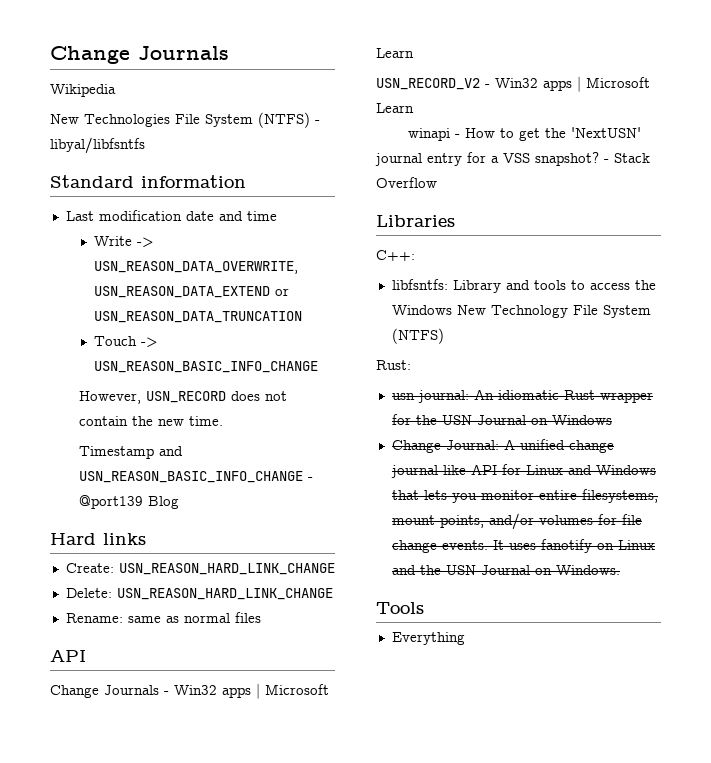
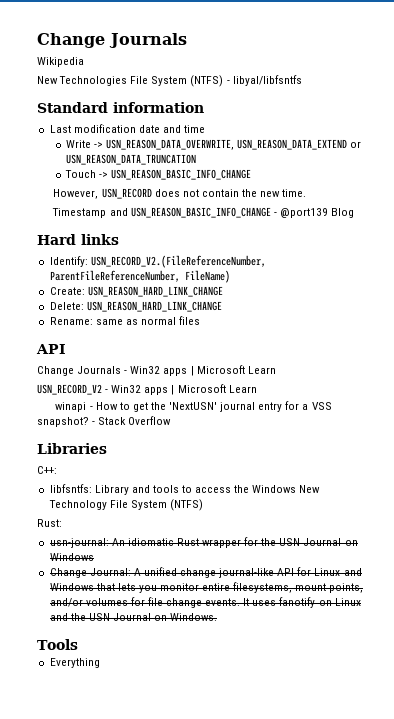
+ Identify: USN_RECORD_V2.(FileReferenceNumber, ParentFileReferenceNumber, FileName)

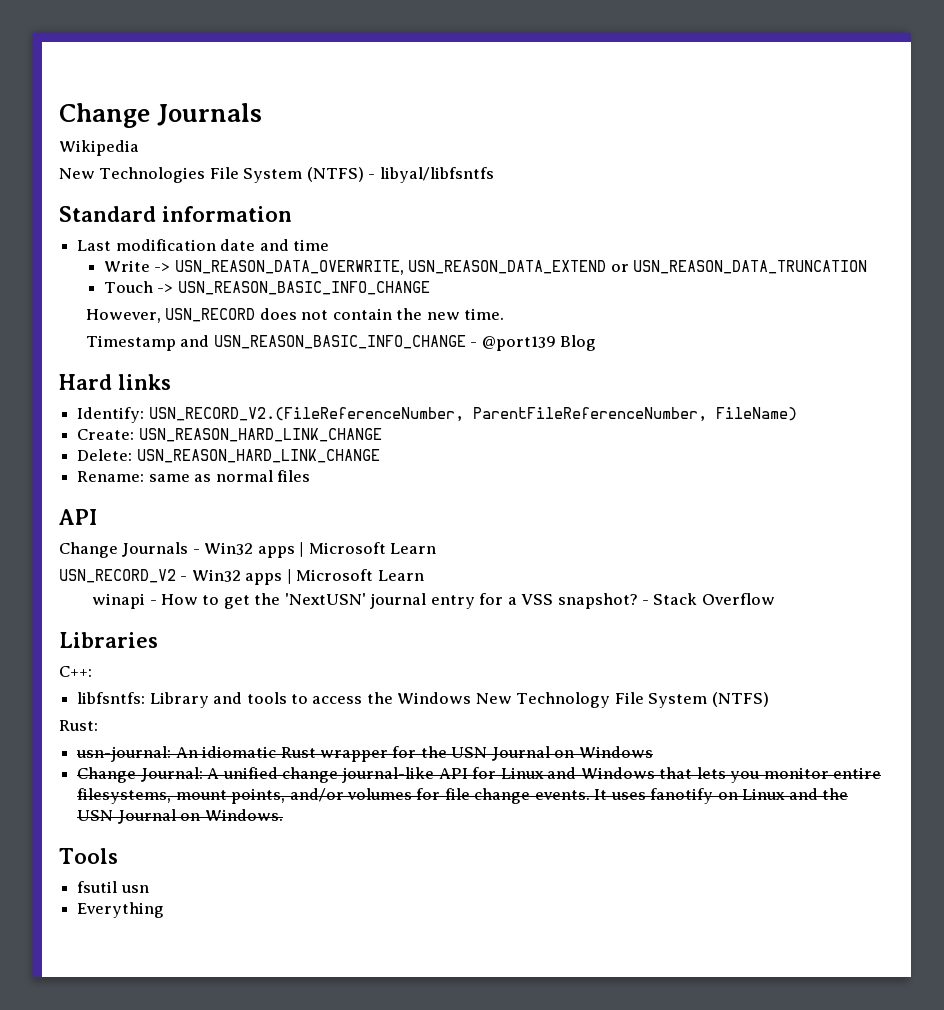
+ fsutil usn

